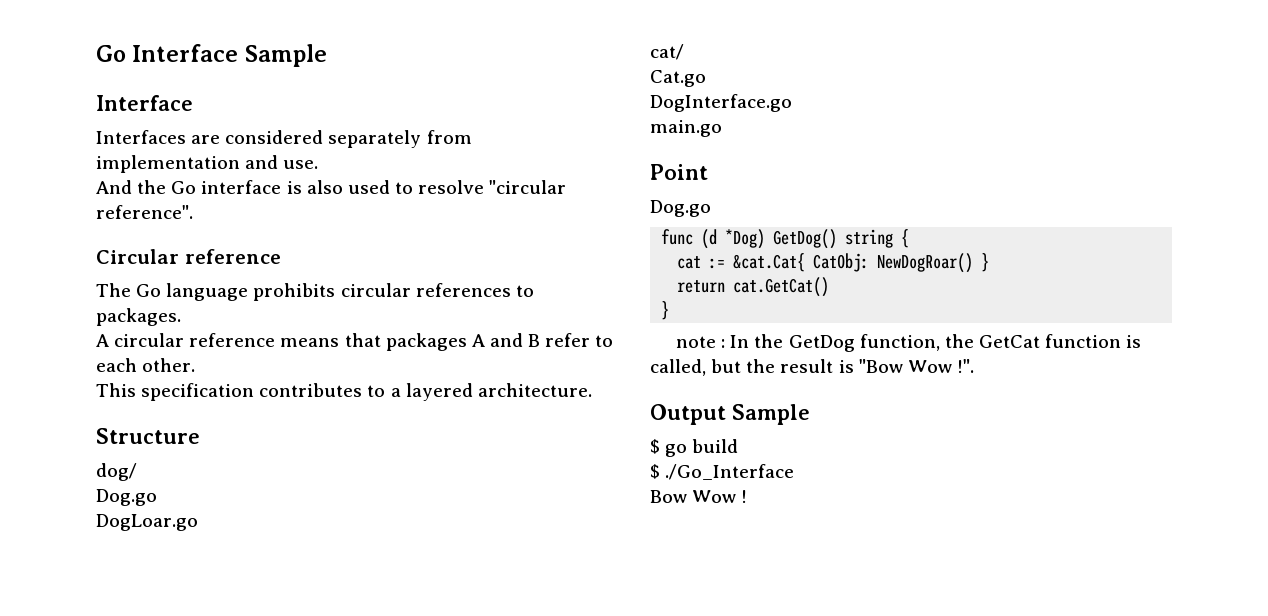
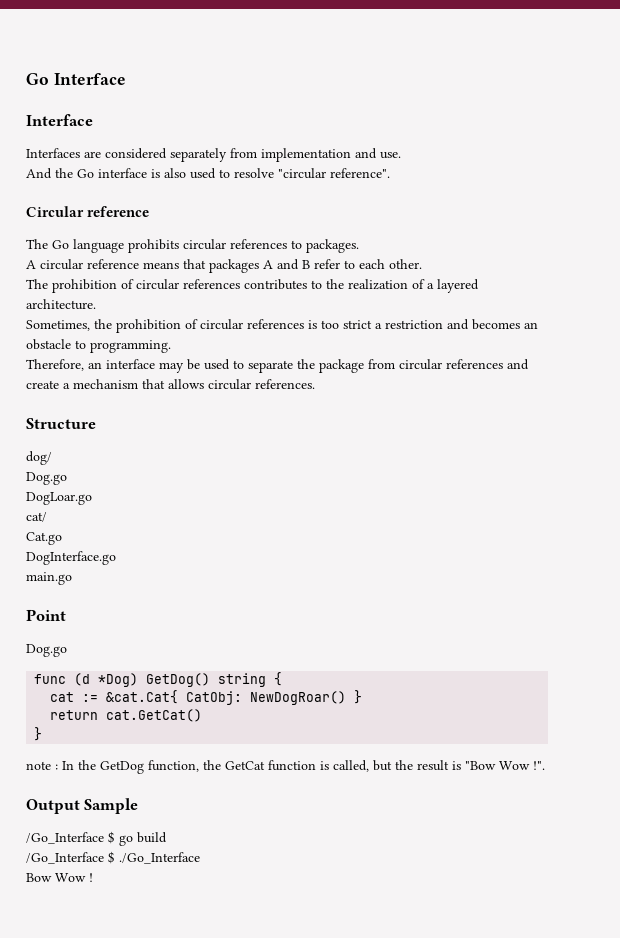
- Go Interface Sample
+ Go Interface
- This specification contributes to a layered architecture.
+ The prohibition of circular references contributes to the realization of a layered architecture.
+ Sometimes, the prohibition of circular references is too strict a restriction and becomes an obstacle to programming.
+ Therefore, an interface may be used to separate the package from circular references and create a mechanism that allows circular references.
- $ go build
+ /Go_Interface $ go build
- $ ./Go_Interface
+ /Go_Interface $ ./Go_Interface

